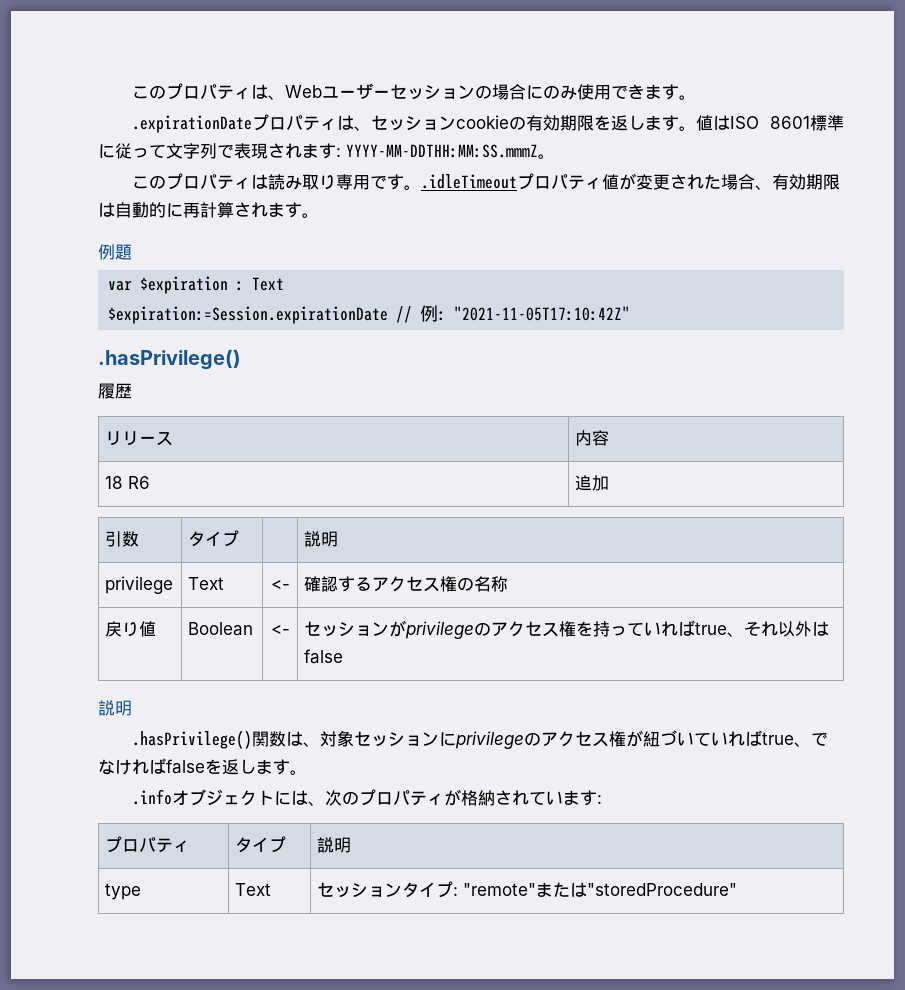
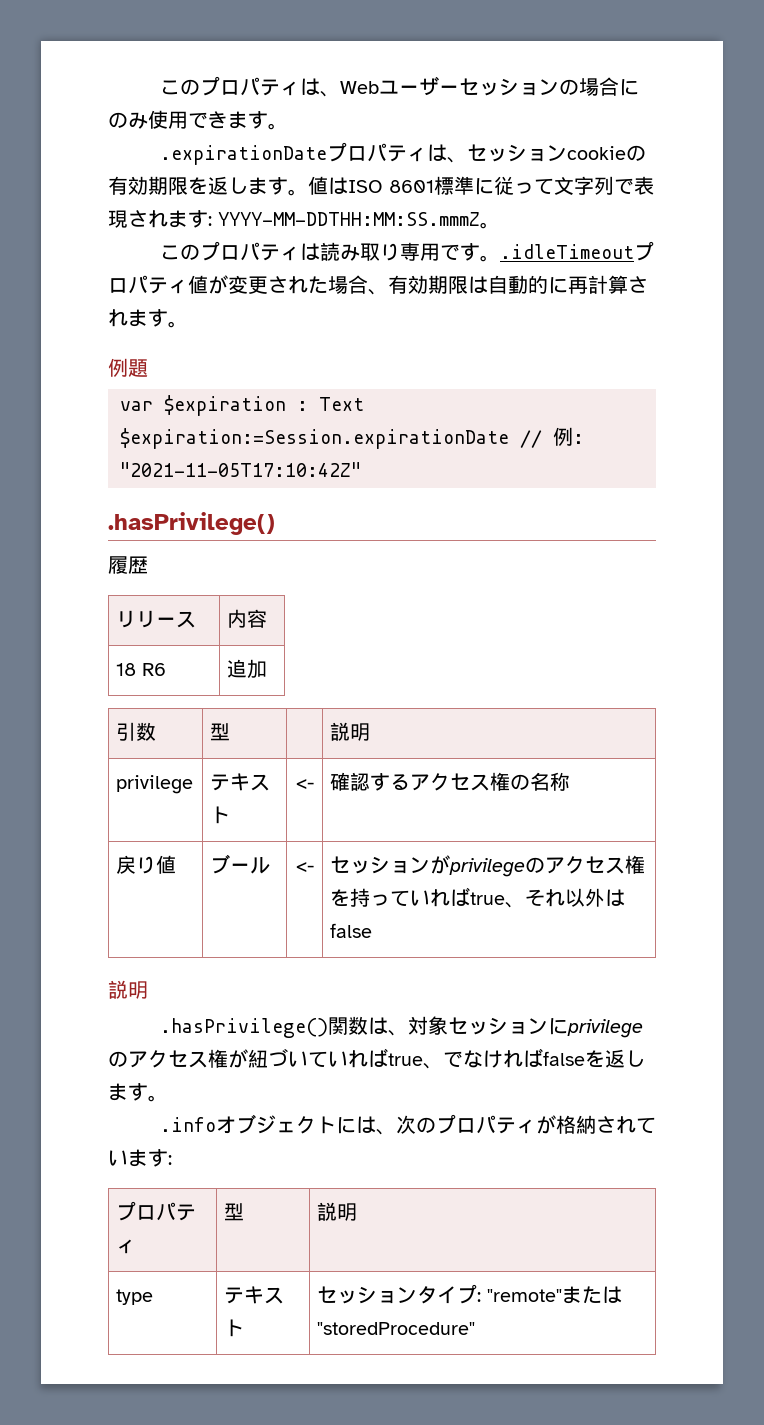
- 引数 | タイプ | | 説明
+ 引数 | 型 | | 説明
- privilege | Text | <- | 確認するアクセス権の名称
+ privilege | テキスト | <- | 確認するアクセス権の名称
- 戻り値 | Boolean | <- | セッションがprivilegeのアクセス権を持っていればtrue、それ以外はfalse
+ 戻り値 | ブール | <- | セッションがprivilegeのアクセス権を持っていればtrue、それ以外はfalse
- プロパティ | タイプ | 説明
+ プロパティ | 型 | 説明
- type | Text | セッションタイプ: "remote"または"storedProcedure"
+ type | テキスト | セッションタイプ: "remote"または"storedProcedure"

